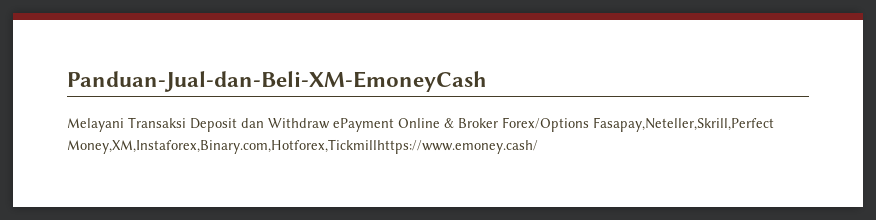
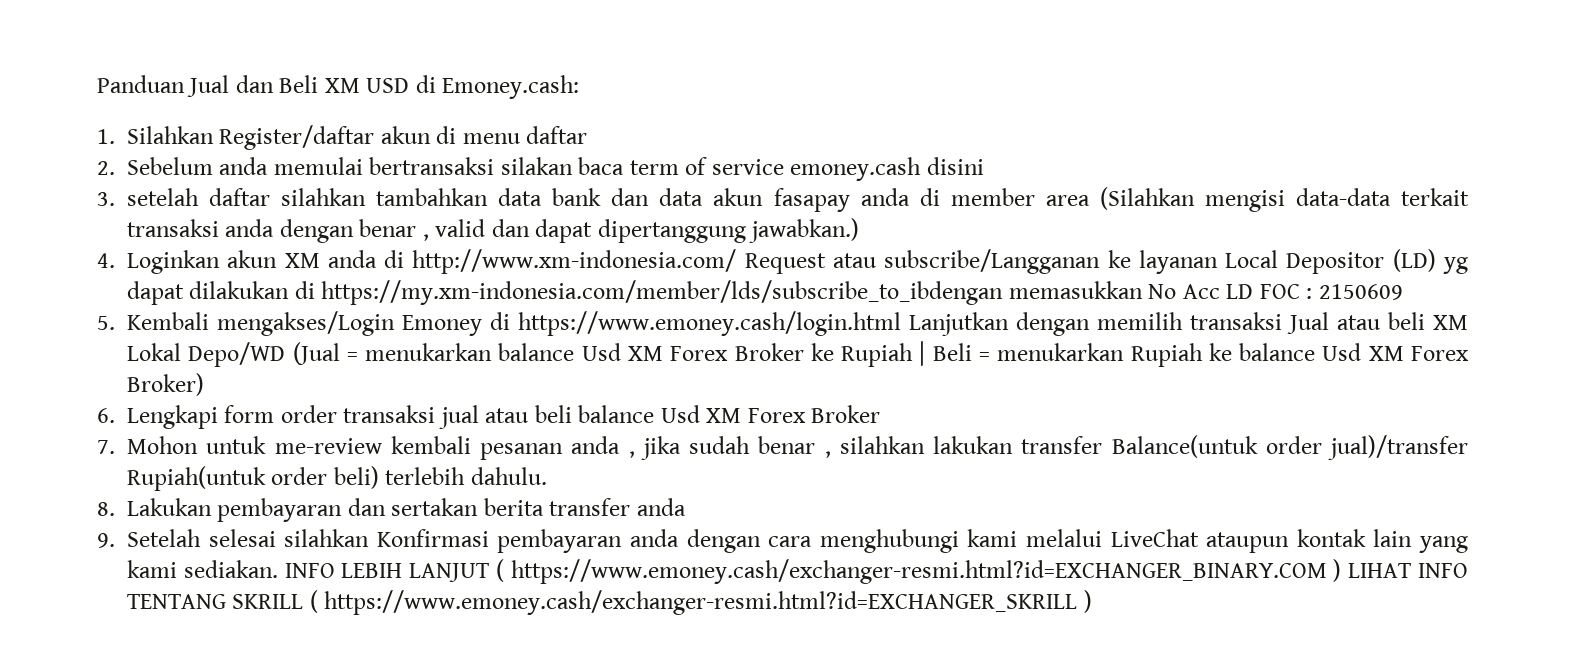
- Panduan-Jual-dan-Beli-XM-EmoneyCash
- Melayani Transaksi Deposit dan Withdraw ePayment Online & Broker Forex/Options Fasapay,Neteller,Skrill,Perfect Money,XM,Instaforex,Binary.com,Hotforex,Tickmillhttps://www.emoney.cash/
+ Panduan Jual dan Beli XM USD di Emoney.cash:
+ 1. Silahkan Register/daftar akun di menu daftar
+ 2. Sebelum anda memulai bertransaksi silakan baca term of service emoney.cash disini
+ 3. setelah daftar silahkan tambahkan data bank dan data akun fasapay anda di member area (Silahkan mengisi data-data terkait transaksi anda dengan benar , valid dan dapat dipertanggung jawabkan.)
+ 4. Loginkan akun XM anda di http://www.xm-indonesia.com/ Request atau subscribe/Langganan ke layanan Local Depositor (LD) yg dapat dilakukan di https://my.xm-indonesia.com/member/lds/subscribe_to_ibdengan memasukkan No Acc LD FOC : 2150609
+ 5. Kembali mengakses/Login Emoney di https://www.emoney.cash/login.html Lanjutkan dengan memilih transaksi Jual atau beli XM Lokal Depo/WD (Jual = menukarkan balance Usd XM Forex Broker ke Rupiah | Beli = menukarkan Rupiah ke balance Usd XM Forex Broker)
+ 6. Lengkapi form order transaksi jual atau beli balance Usd XM Forex Broker
+ 7. Mohon untuk me-review kembali pesanan anda , jika sudah benar , silahkan lakukan transfer Balance(untuk order jual)/transfer Rupiah(untuk order beli) terlebih dahulu.
+ 8. Lakukan pembayaran dan sertakan berita transfer anda
+ 9. Setelah selesai silahkan Konfirmasi pembayaran anda dengan cara menghubungi kami melalui LiveChat ataupun kontak lain yang kami sediakan. INFO LEBIH LANJUT ( https://www.emoney.cash/exchanger-resmi.html?id=EXCHANGER_BINARY.COM ) LIHAT INFO TENTANG SKRILL ( https://www.emoney.cash/exchanger-resmi.html?id=EXCHANGER_SKRILL )

